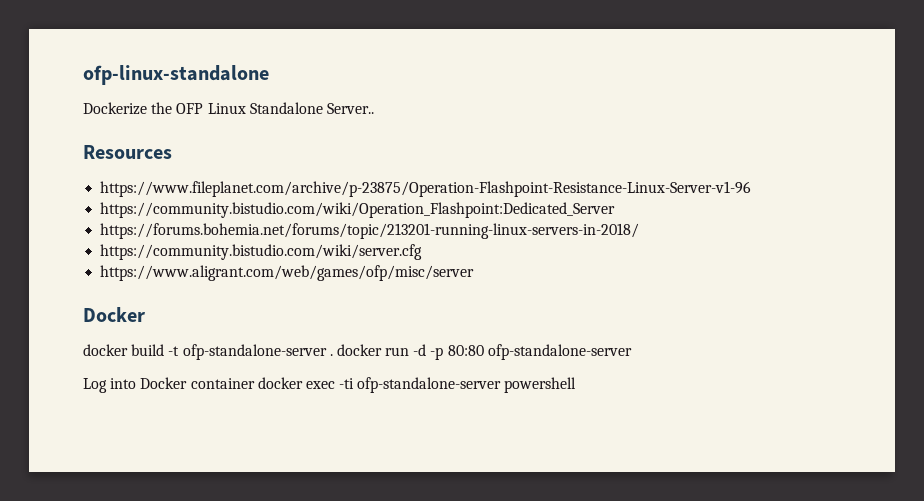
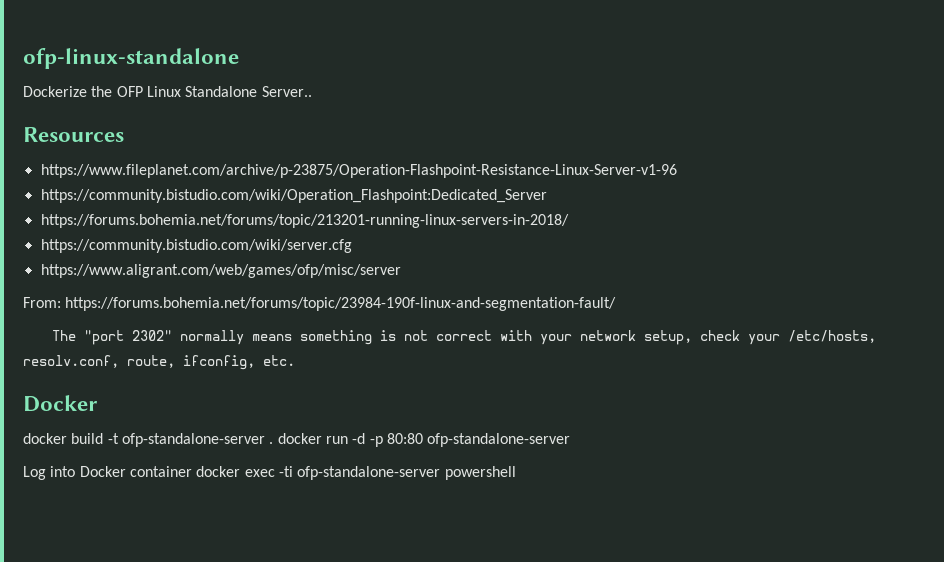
+ From: https://forums.bohemia.net/forums/topic/23984-190f-linux-and-segmentation-fault/
+ The "port 2302" normally means something is not correct with your network setup, check your /etc/hosts, resolv.conf, route, ifconfig, etc.

